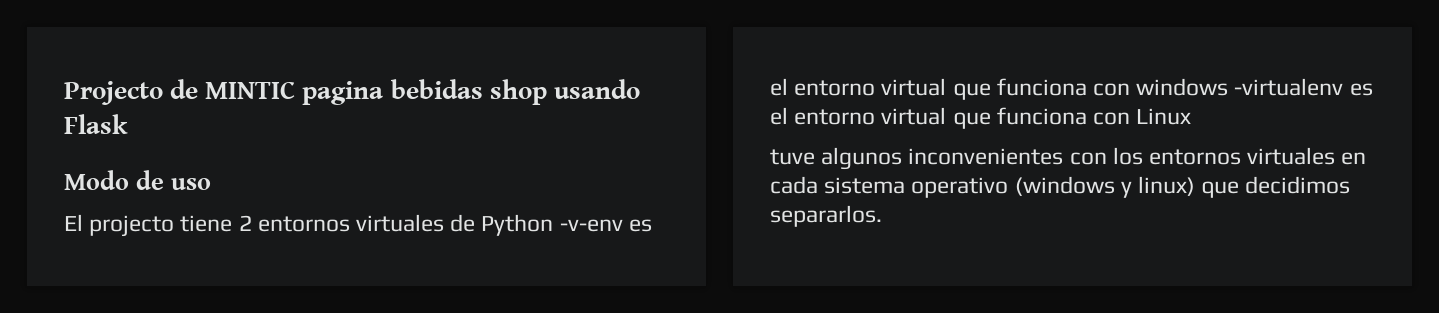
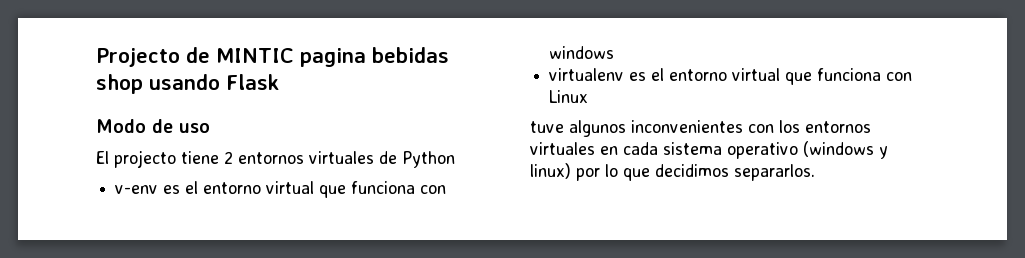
- El projecto tiene 2 entornos virtuales de Python -v-env es el entorno virtual que funciona con windows -virtualenv es el entorno virtual que funciona con Linux
+ El projecto tiene 2 entornos virtuales de Python
+ v-env es el entorno virtual que funciona con windows
+ virtualenv es el entorno virtual que funciona con Linux
- tuve algunos inconvenientes con los entornos virtuales en cada sistema operativo (windows y linux) que decidimos separarlos.
+ tuve algunos inconvenientes con los entornos virtuales en cada sistema operativo (windows y linux) por lo que decidimos separarlos.

